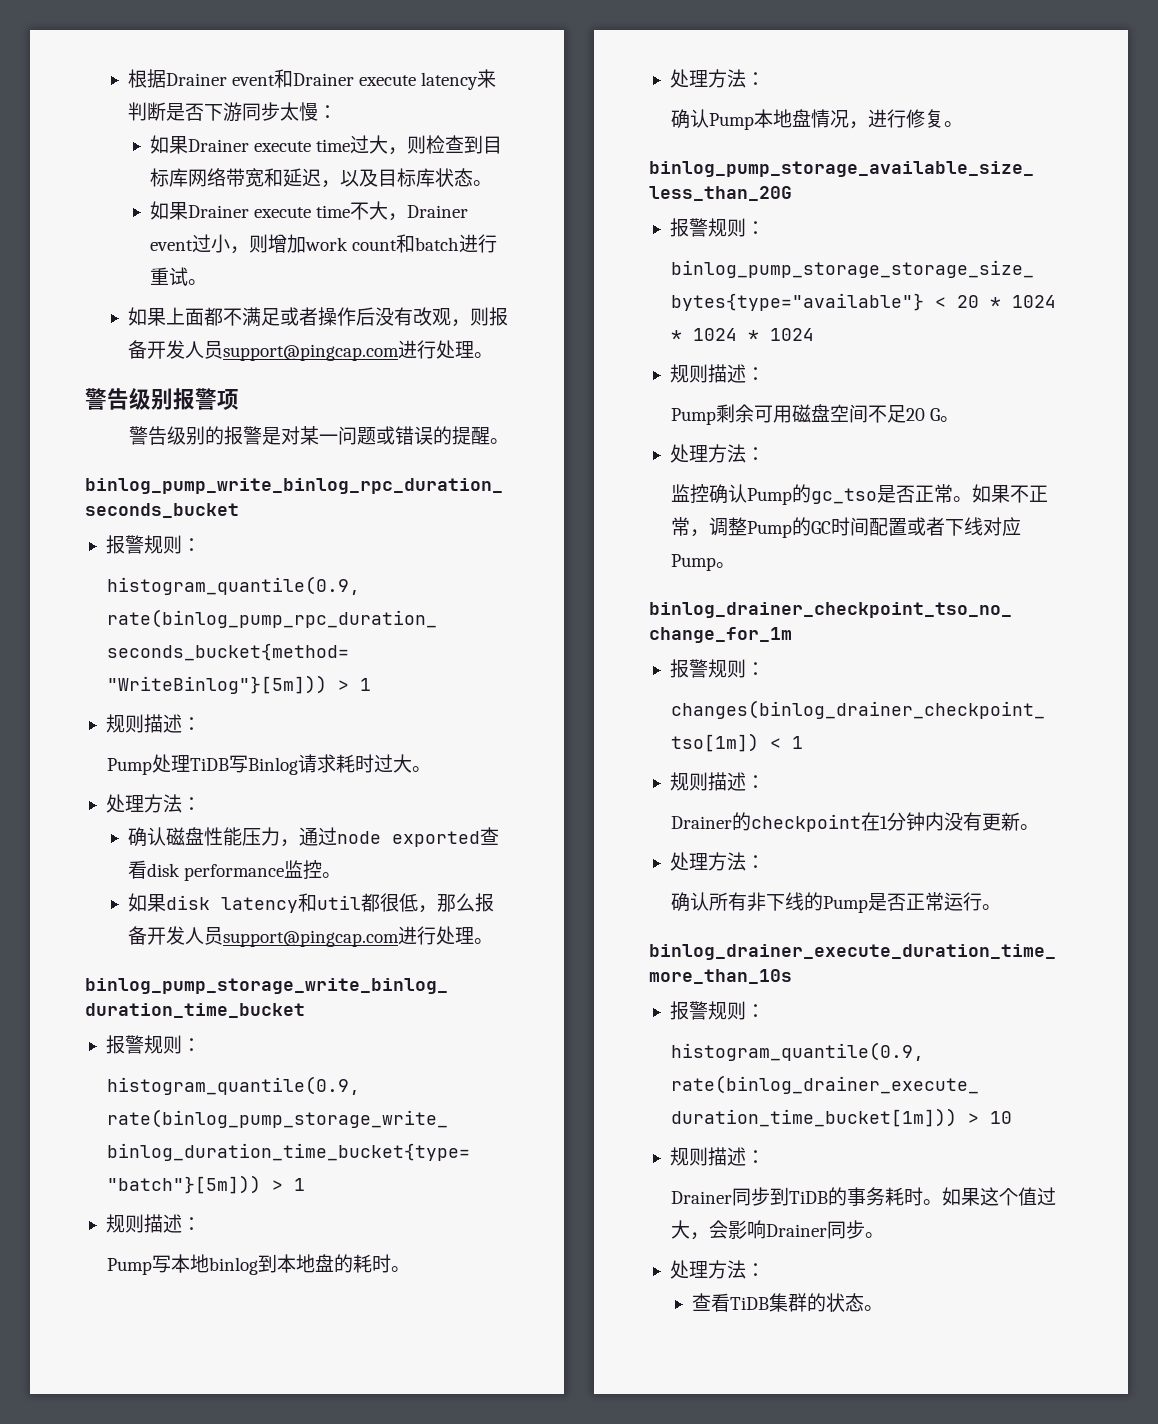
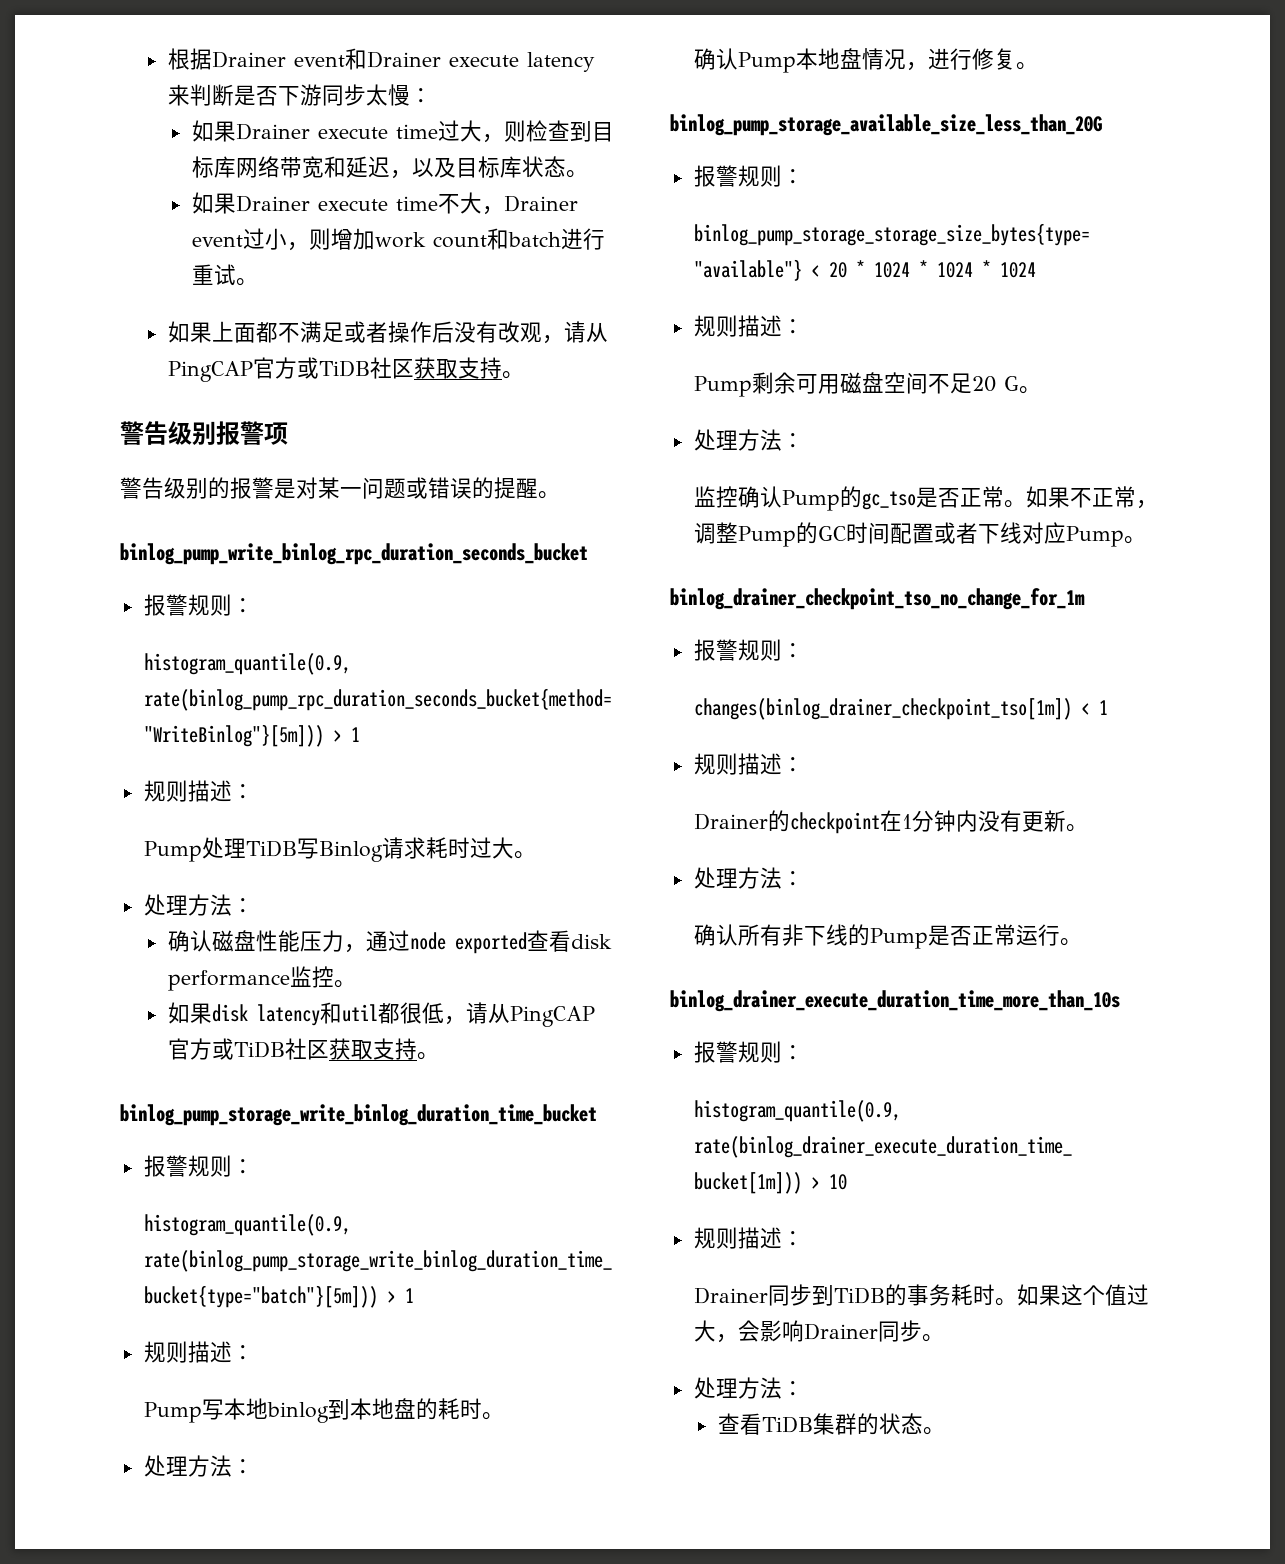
- 如果上面都不满足或者操作后没有改观，则报备开发人员support@pingcap.com进行处理。
+ 如果上面都不满足或者操作后没有改观，请从PingCAP官方或TiDB社区获取支持。
- 如果disk latency和util都很低，那么报备开发人员support@pingcap.com进行处理。
+ 如果disk latency和util都很低，请从PingCAP官方或TiDB社区获取支持。

